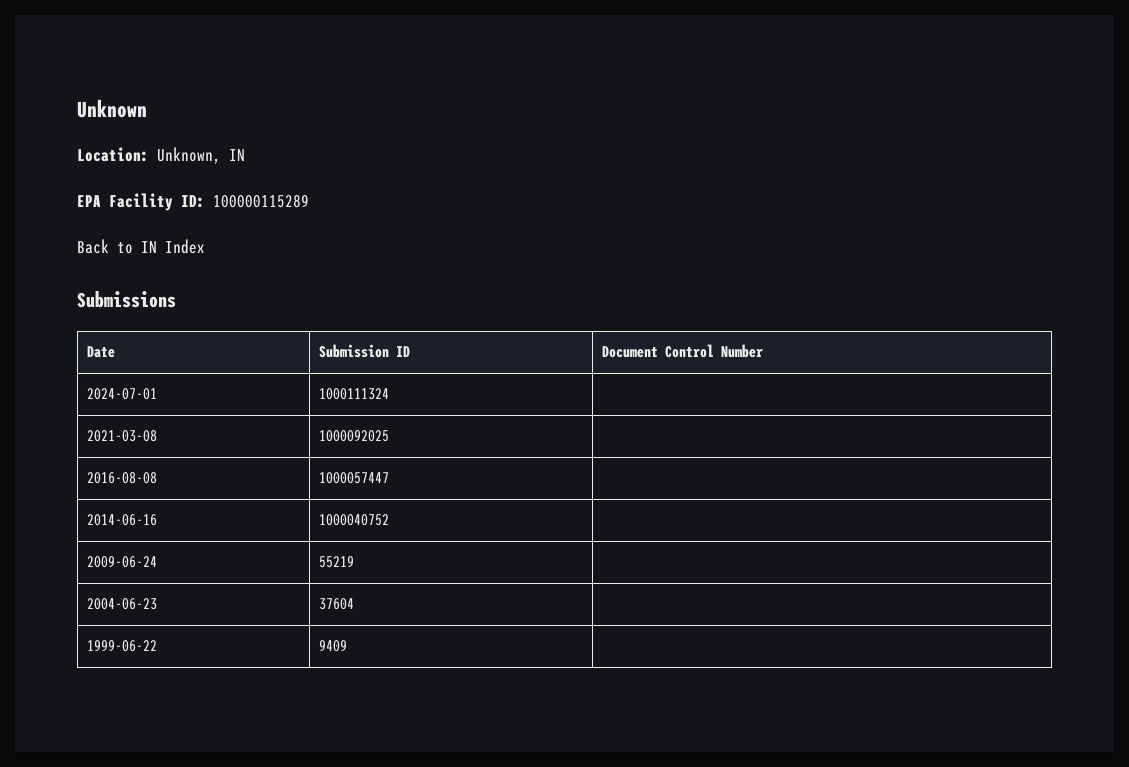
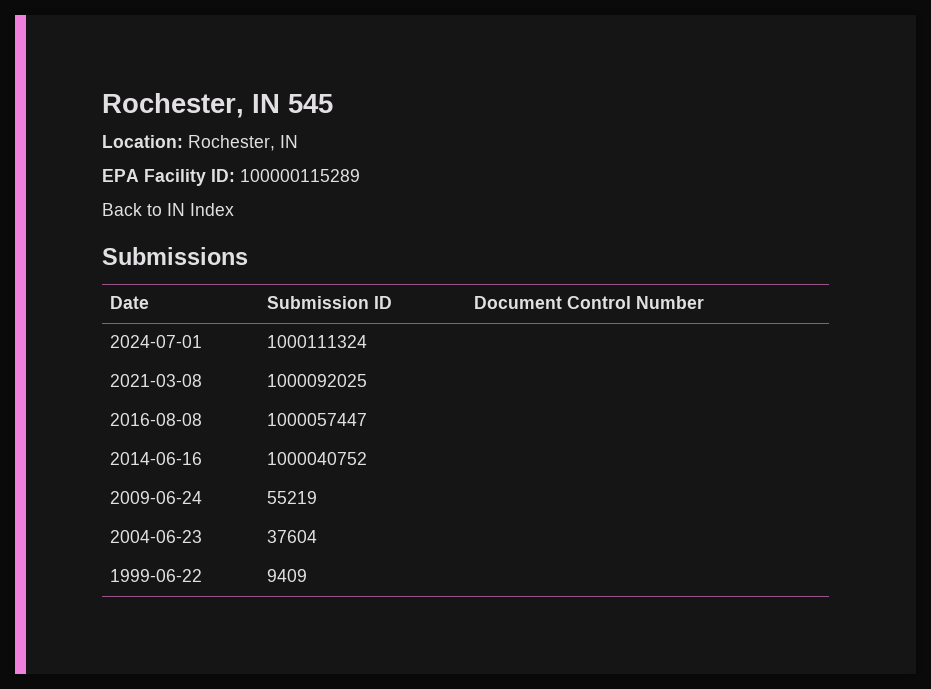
- Unknown
+ Rochester, IN 545
- Location: Unknown, IN
+ Location: Rochester, IN

